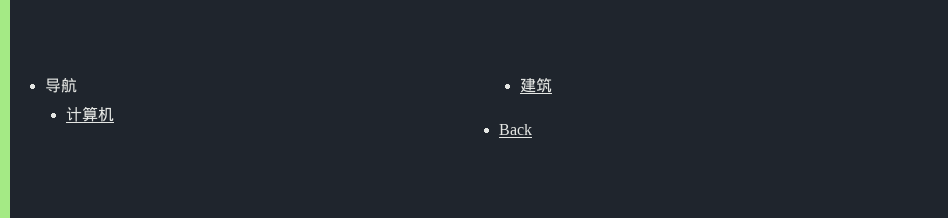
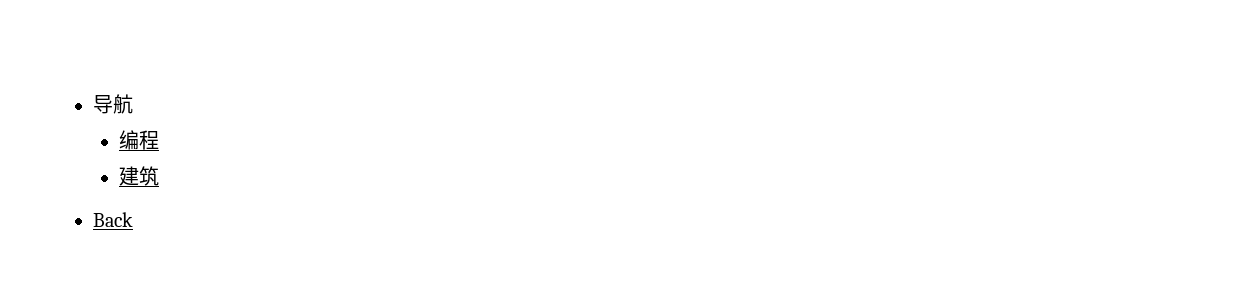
- 计算机
+ 编程

